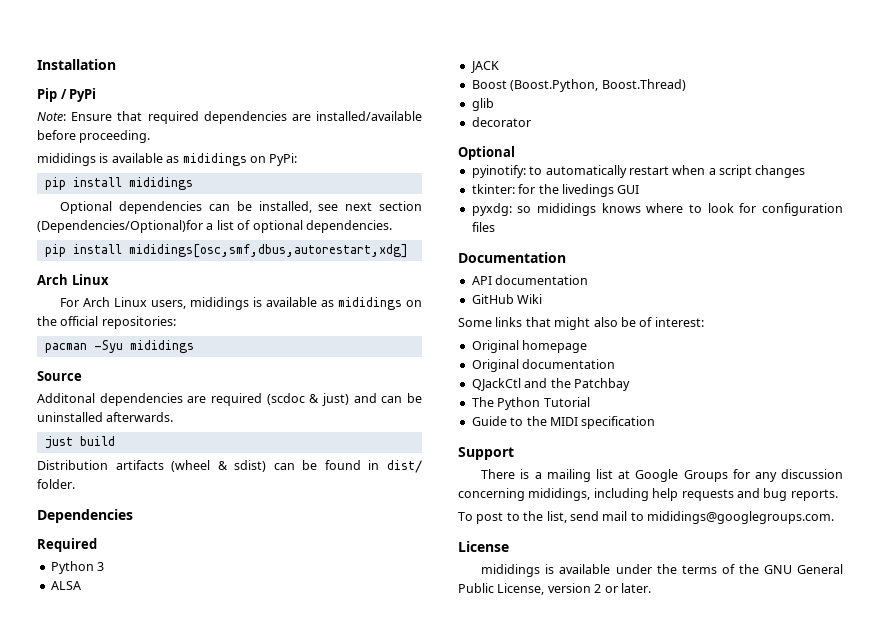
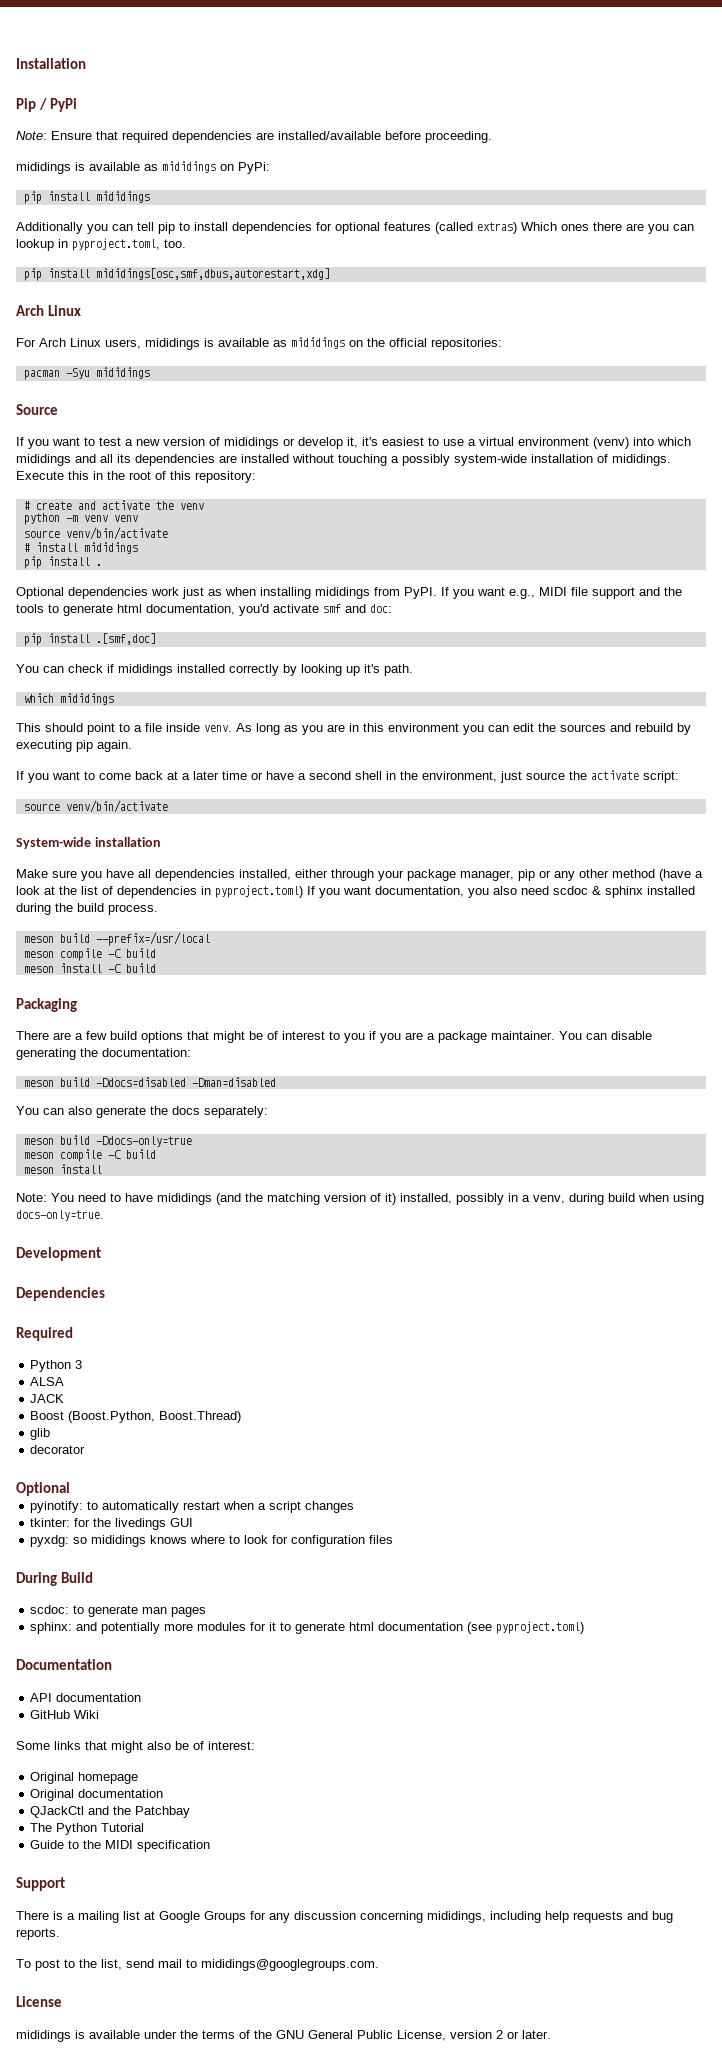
- Optional dependencies can be installed, see next section (Dependencies/Optional)for a list of optional dependencies.
+ Additionally you can tell pip to install dependencies for optional features (called extras) Which ones there are you can lookup in pyproject.toml, too.
- Additonal dependencies are required (scdoc & just) and can be uninstalled afterwards.
- just build
- Distribution artifacts (wheel & sdist) can be found in dist/ folder.
+ If you want to test a new version of mididings or develop it, it's easiest to use a virtual environment (venv) into which mididings and all its dependencies are installed without touching a possibly system-wide installation of mididings. Execute this in the root of this repository:
+ # create and activate the venv
+ python -m venv venv
+ source venv/bin/activate
+ # install mididings
+ pip install .
+ Optional dependencies work just as when installing mididings from PyPI. If you want e.g., MIDI file support and the tools to generate html documentation, you'd activate smf and doc:
+ pip install .[smf,doc]
+ You can check if mididings installed correctly by looking up it's path.
+ which mididings
+ This should point to a file inside venv. As long as you are in this environment you can edit the sources and rebuild by executing pip again.
+ If you want to come back at a later time or have a second shell in the environment, just source the activate script:
+ source venv/bin/activate
+ System-wide installation
+ Make sure you have all dependencies installed, either through your package manager, pip or any other method (have a look at the list of dependencies in pyproject.toml) If you want documentation, you also need scdoc & sphinx installed during the build process.
+ meson build --prefix=/usr/local
+ meson compile -C build
+ meson install -C build
+ Packaging
+ There are a few build options that might be of interest to you if you are a package maintainer. You can disable generating the documentation:
+ meson build -Ddocs=disabled -Dman=disabled
+ You can also generate the docs separately:
+ meson build -Ddocs-only=true
+ meson compile -C build
+ meson install
+ Note: You need to have mididings (and the matching version of it) installed, possibly in a venv, during build when using docs-only=true.
+ Development
+ During Build
+ scdoc: to generate man pages
+ sphinx: and potentially more modules for it to generate html documentation (see pyproject.toml)

